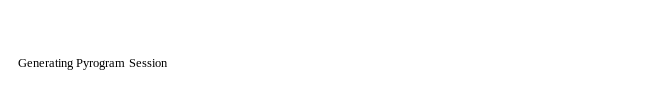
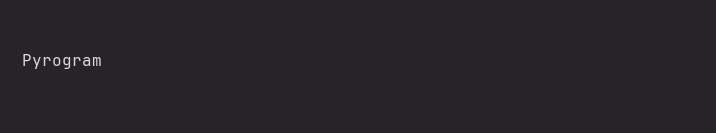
- Generating Pyrogram Session
+ Pyrogram

